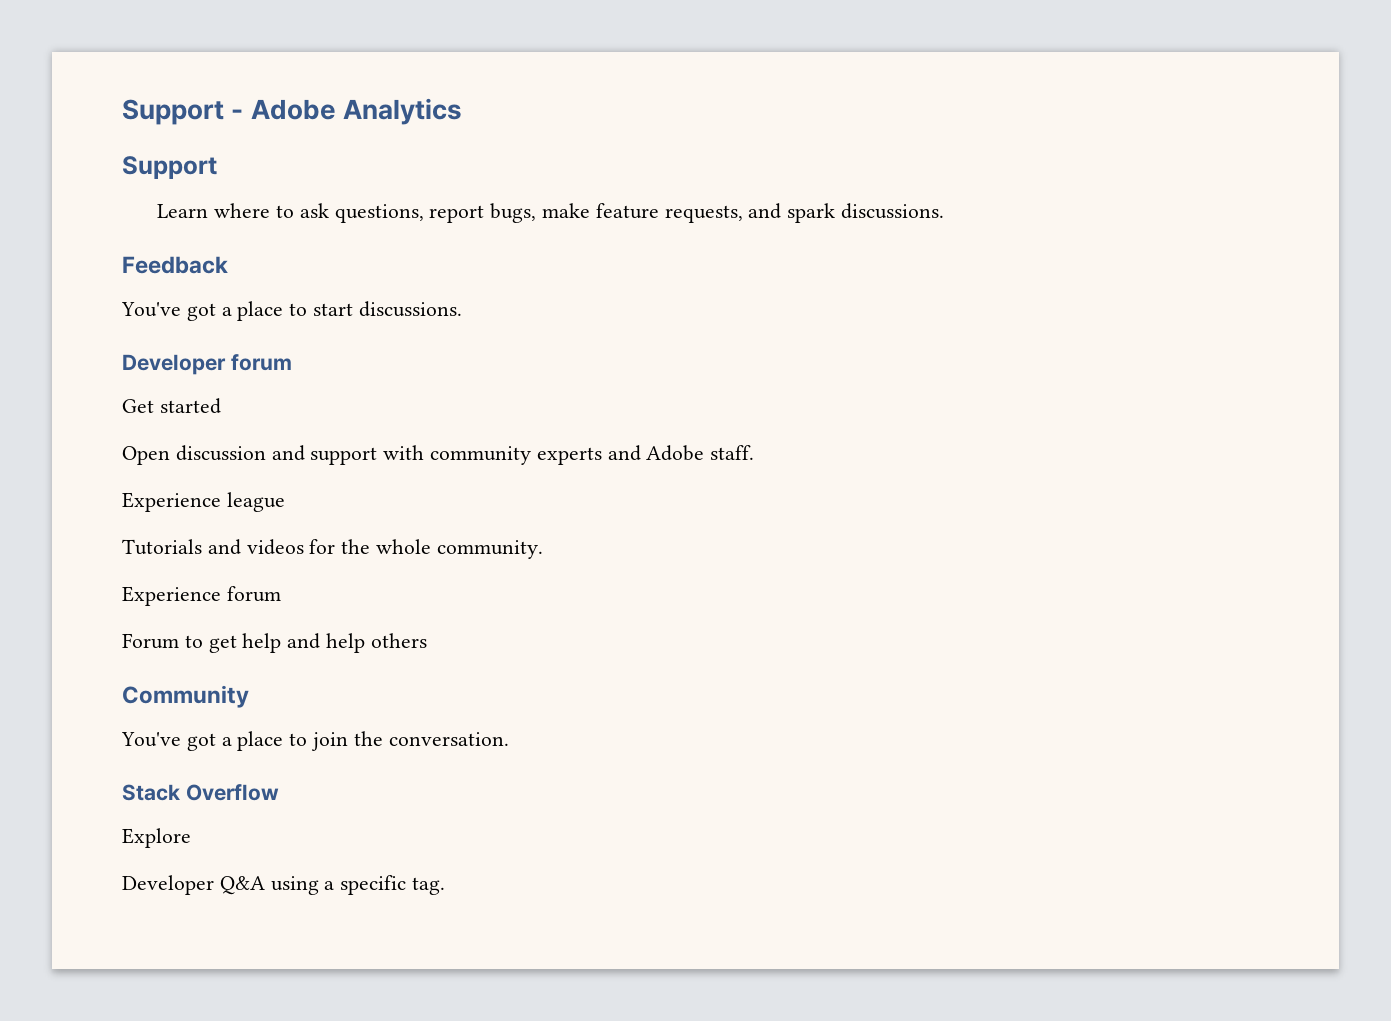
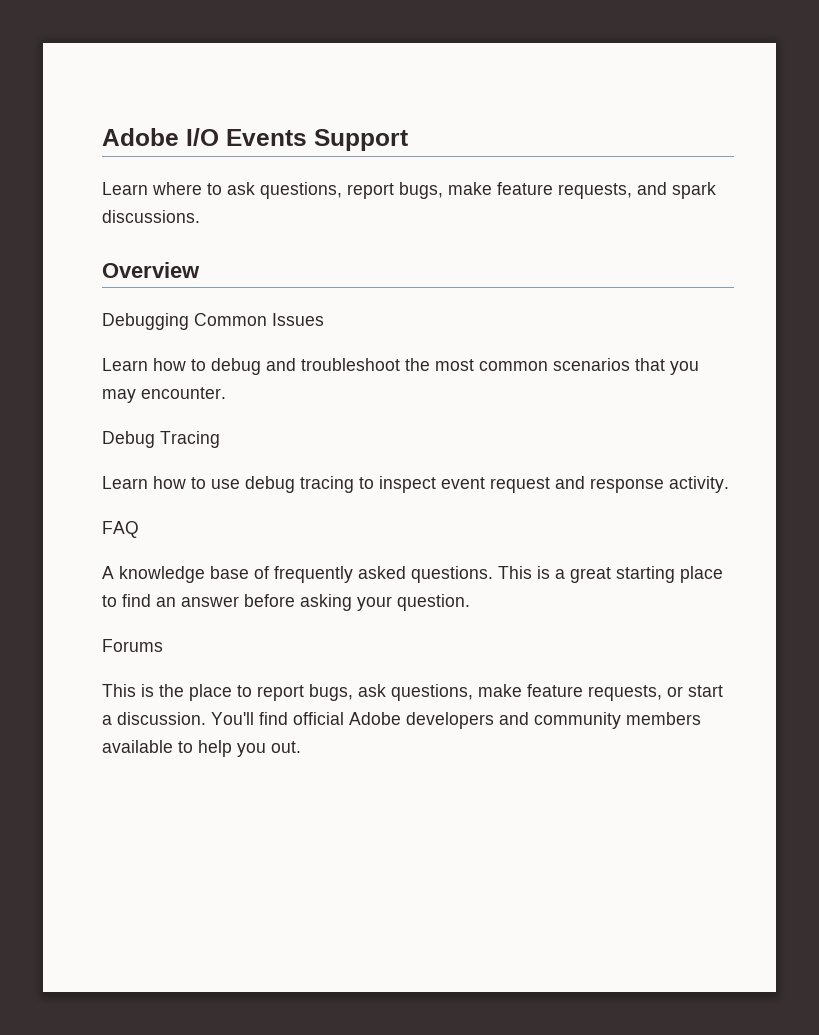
- Support - Adobe Analytics
- Support
+ Adobe I/O Events Support
- Feedback
- You've got a place to start discussions.
- Developer forum
- Get started
- Open discussion and support with community experts and Adobe staff.
- Experience league
- Tutorials and videos for the whole community.
- Experience forum
- Forum to get help and help others
- Community
- You've got a place to join the conversation.
- Stack Overflow
- Explore
- Developer Q&A using a specific tag.
+ Overview
+ Debugging Common Issues
+ Learn how to debug and troubleshoot the most common scenarios that you may encounter.
+ Debug Tracing
+ Learn how to use debug tracing to inspect event request and response activity.
+ FAQ
+ A knowledge base of frequently asked questions. This is a great starting place to find an answer before asking your question.
+ Forums
+ This is the place to report bugs, ask questions, make feature requests, or start a discussion. You'll find official Adobe developers and community members available to help you out.

